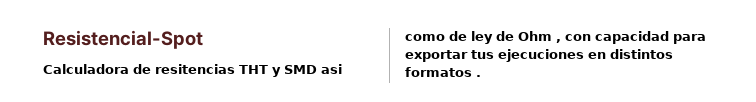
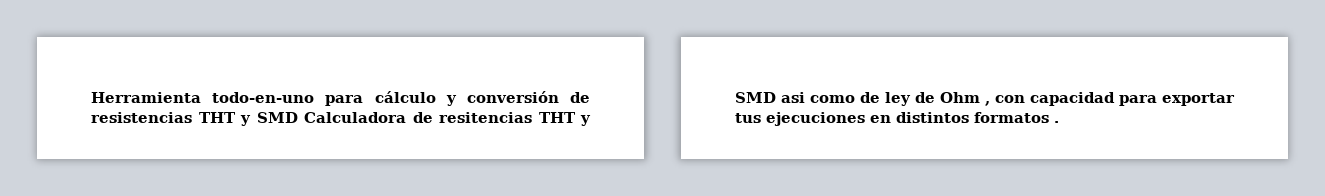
- Resistencial-Spot
- Calculadora de resitencias THT y SMD asi como de ley de Ohm , con capacidad para exportar tus ejecuciones en distintos formatos .
+ Herramienta todo-en-uno para cálculo y conversión de resistencias THT y SMD Calculadora de resitencias THT y SMD asi como de ley de Ohm , con capacidad para exportar tus ejecuciones en distintos formatos .

